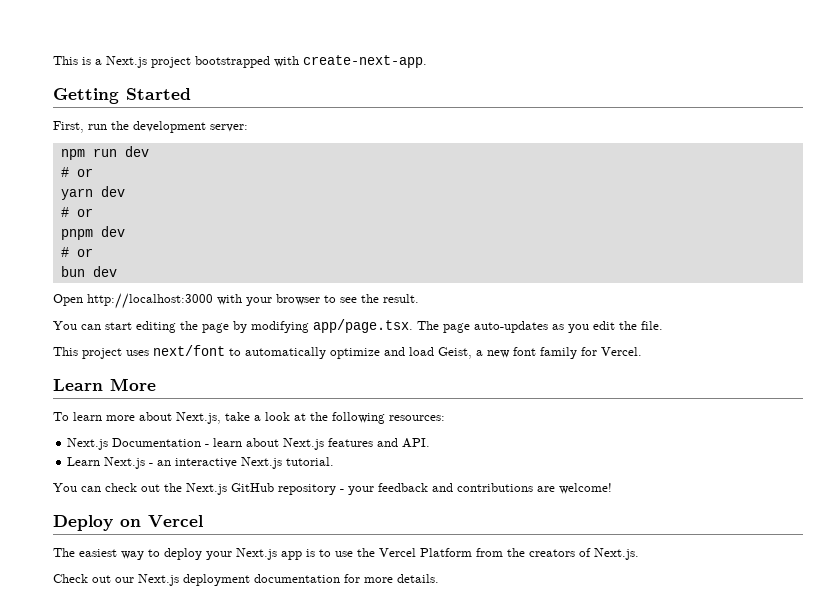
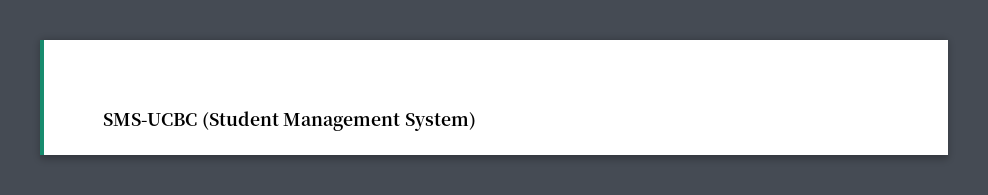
- This is a Next.js project bootstrapped with create-next-app.
- Getting Started
- First, run the development server:
- npm run dev
- # or
- yarn dev
- # or
- pnpm dev
- # or
- bun dev
- Open http://localhost:3000 with your browser to see the result.
- You can start editing the page by modifying app/page.tsx. The page auto-updates as you edit the file.
- This project uses next/font to automatically optimize and load Geist, a new font family for Vercel.
- Learn More
- To learn more about Next.js, take a look at the following resources:
- Next.js Documentation - learn about Next.js features and API.
- Learn Next.js - an interactive Next.js tutorial.
- You can check out the Next.js GitHub repository - your feedback and contributions are welcome!
- Deploy on Vercel
- The easiest way to deploy your Next.js app is to use the Vercel Platform from the creators of Next.js.
- Check out our Next.js deployment documentation for more details.
+ SMS-UCBC (Student Management System)

